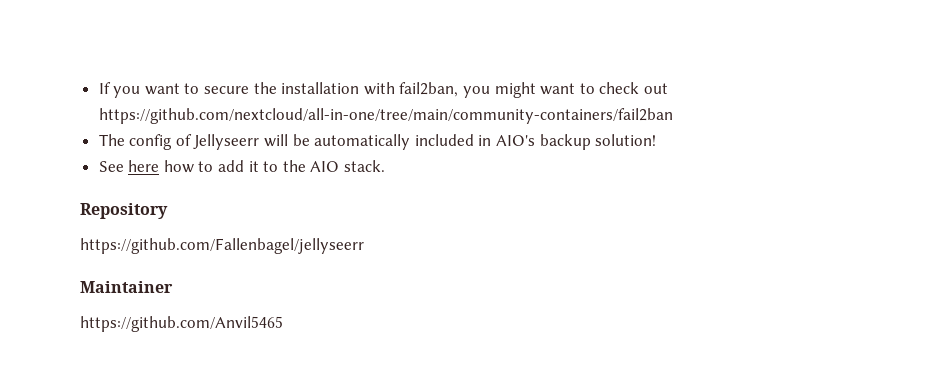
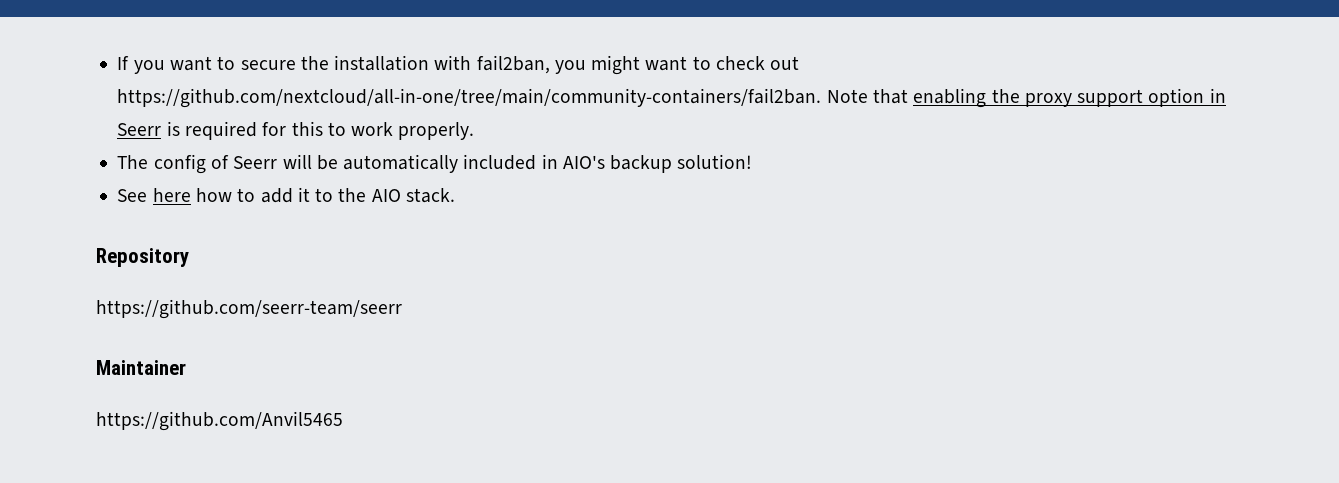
- If you want to secure the installation with fail2ban, you might want to check out https://github.com/nextcloud/all-in-one/tree/main/community-containers/fail2ban
+ If you want to secure the installation with fail2ban, you might want to check out https://github.com/nextcloud/all-in-one/tree/main/community-containers/fail2ban. Note that enabling the proxy support option in Seerr is required for this to work properly.
- The config of Jellyseerr will be automatically included in AIO's backup solution!
+ The config of Seerr will be automatically included in AIO's backup solution!
- https://github.com/Fallenbagel/jellyseerr
+ https://github.com/seerr-team/seerr

